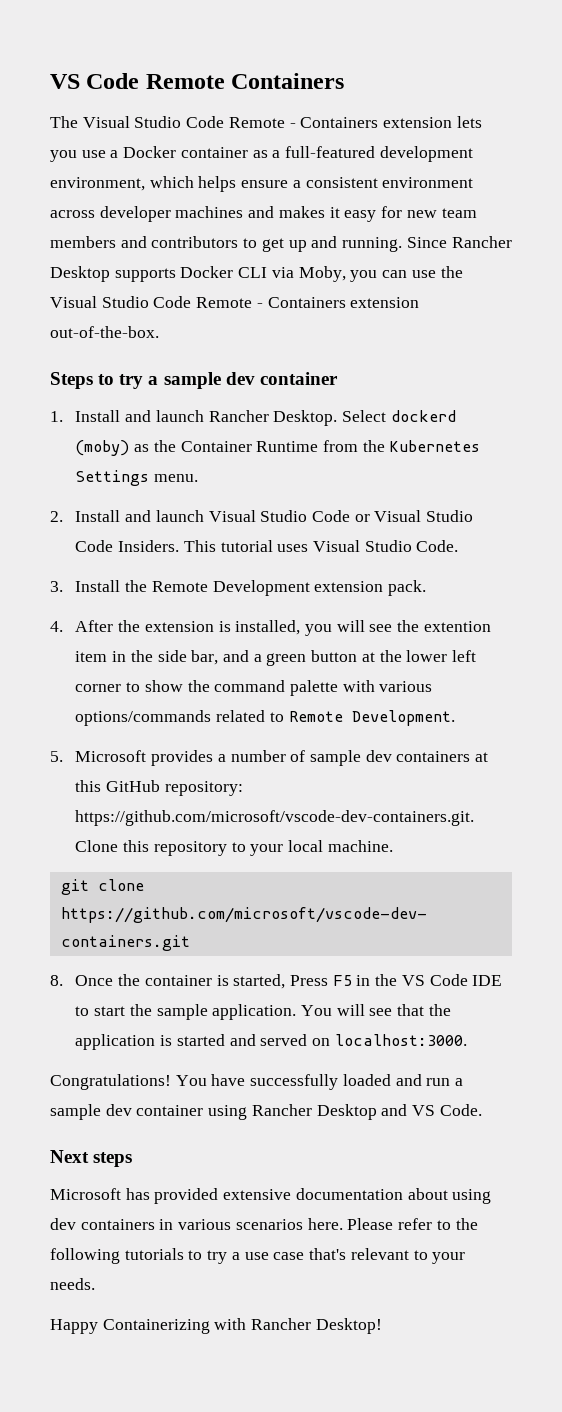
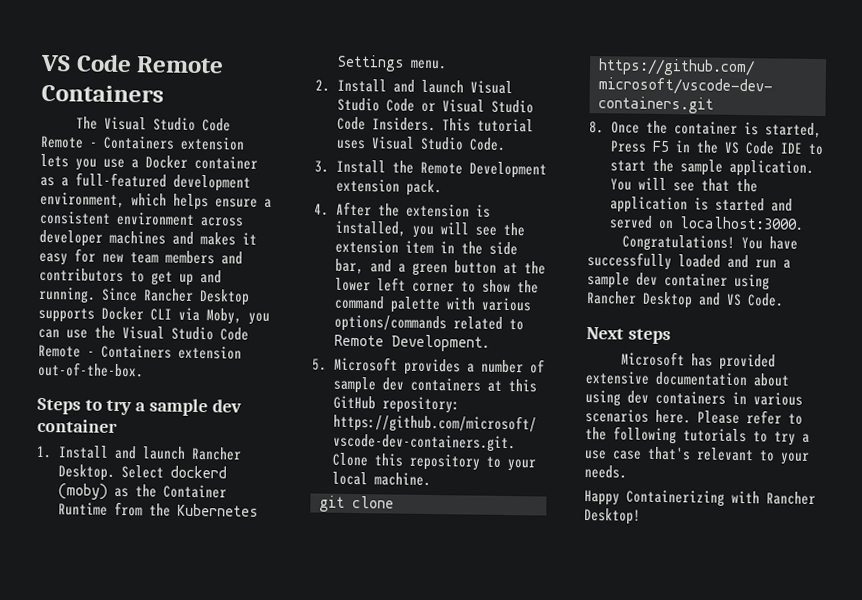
- 4. After the extension is installed, you will see the extention item in the side bar, and a green button at the lower left corner to show the command palette with various options/commands related to Remote Development.
+ 4. After the extension is installed, you will see the extension item in the side bar, and a green button at the lower left corner to show the command palette with various options/commands related to Remote Development.

